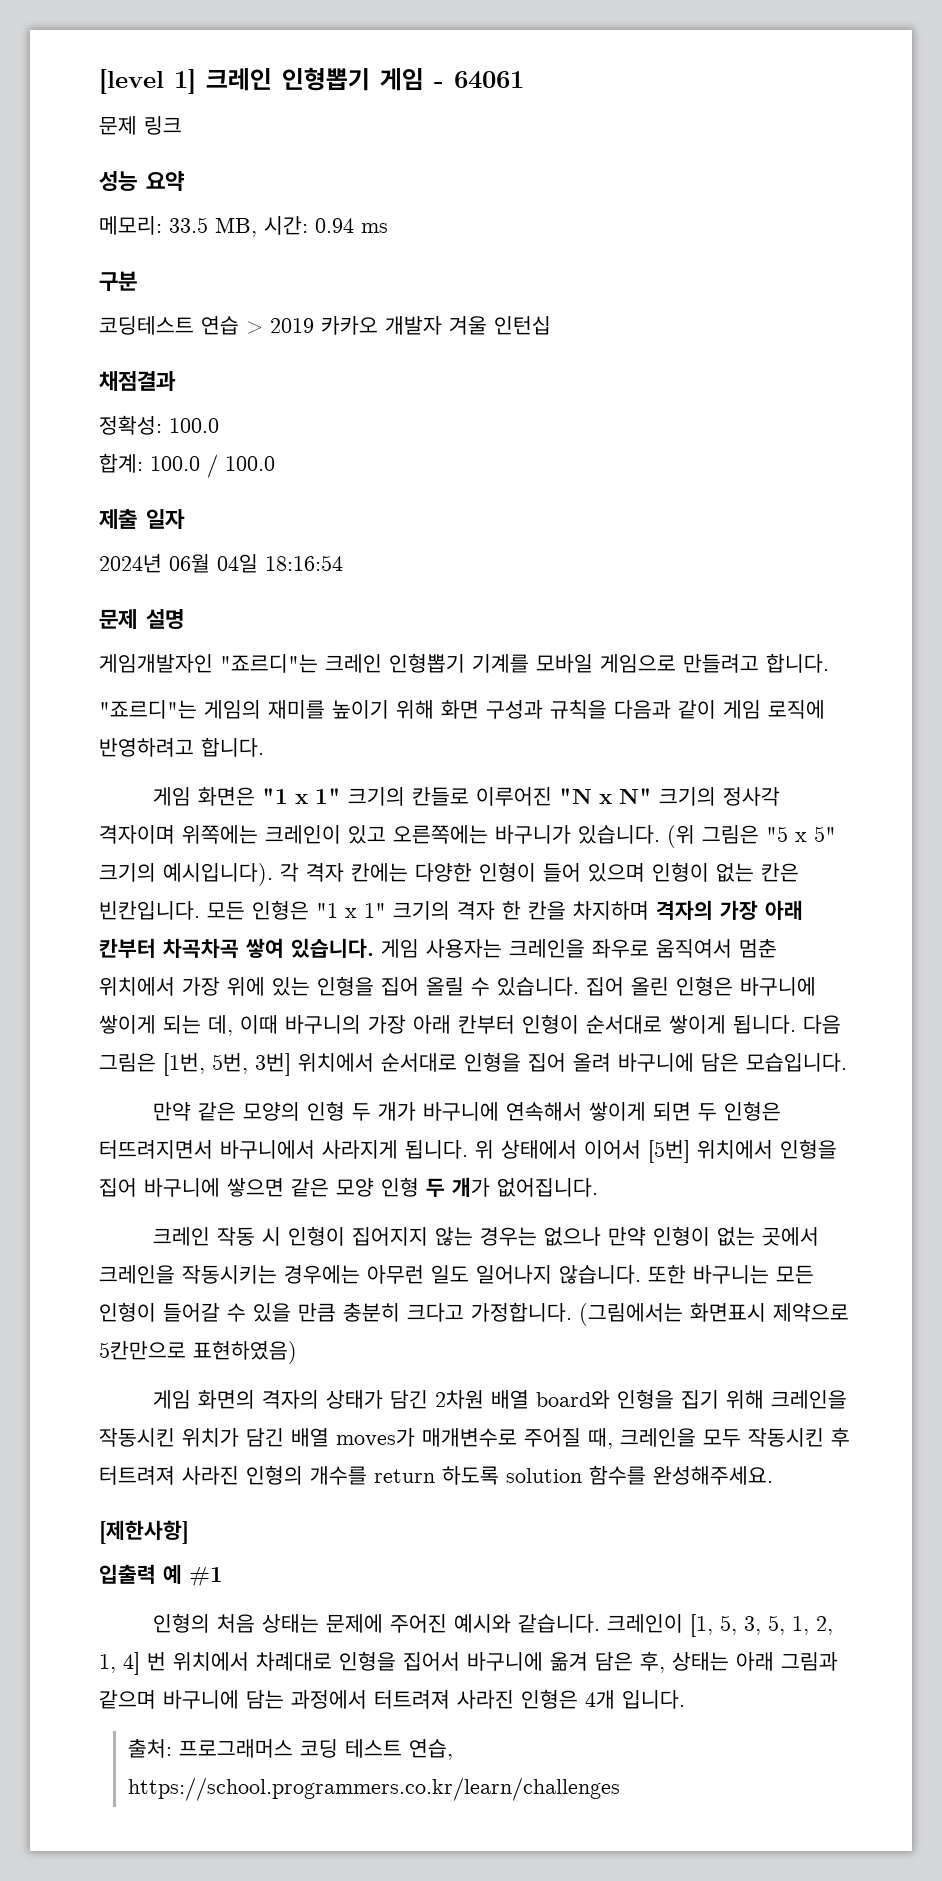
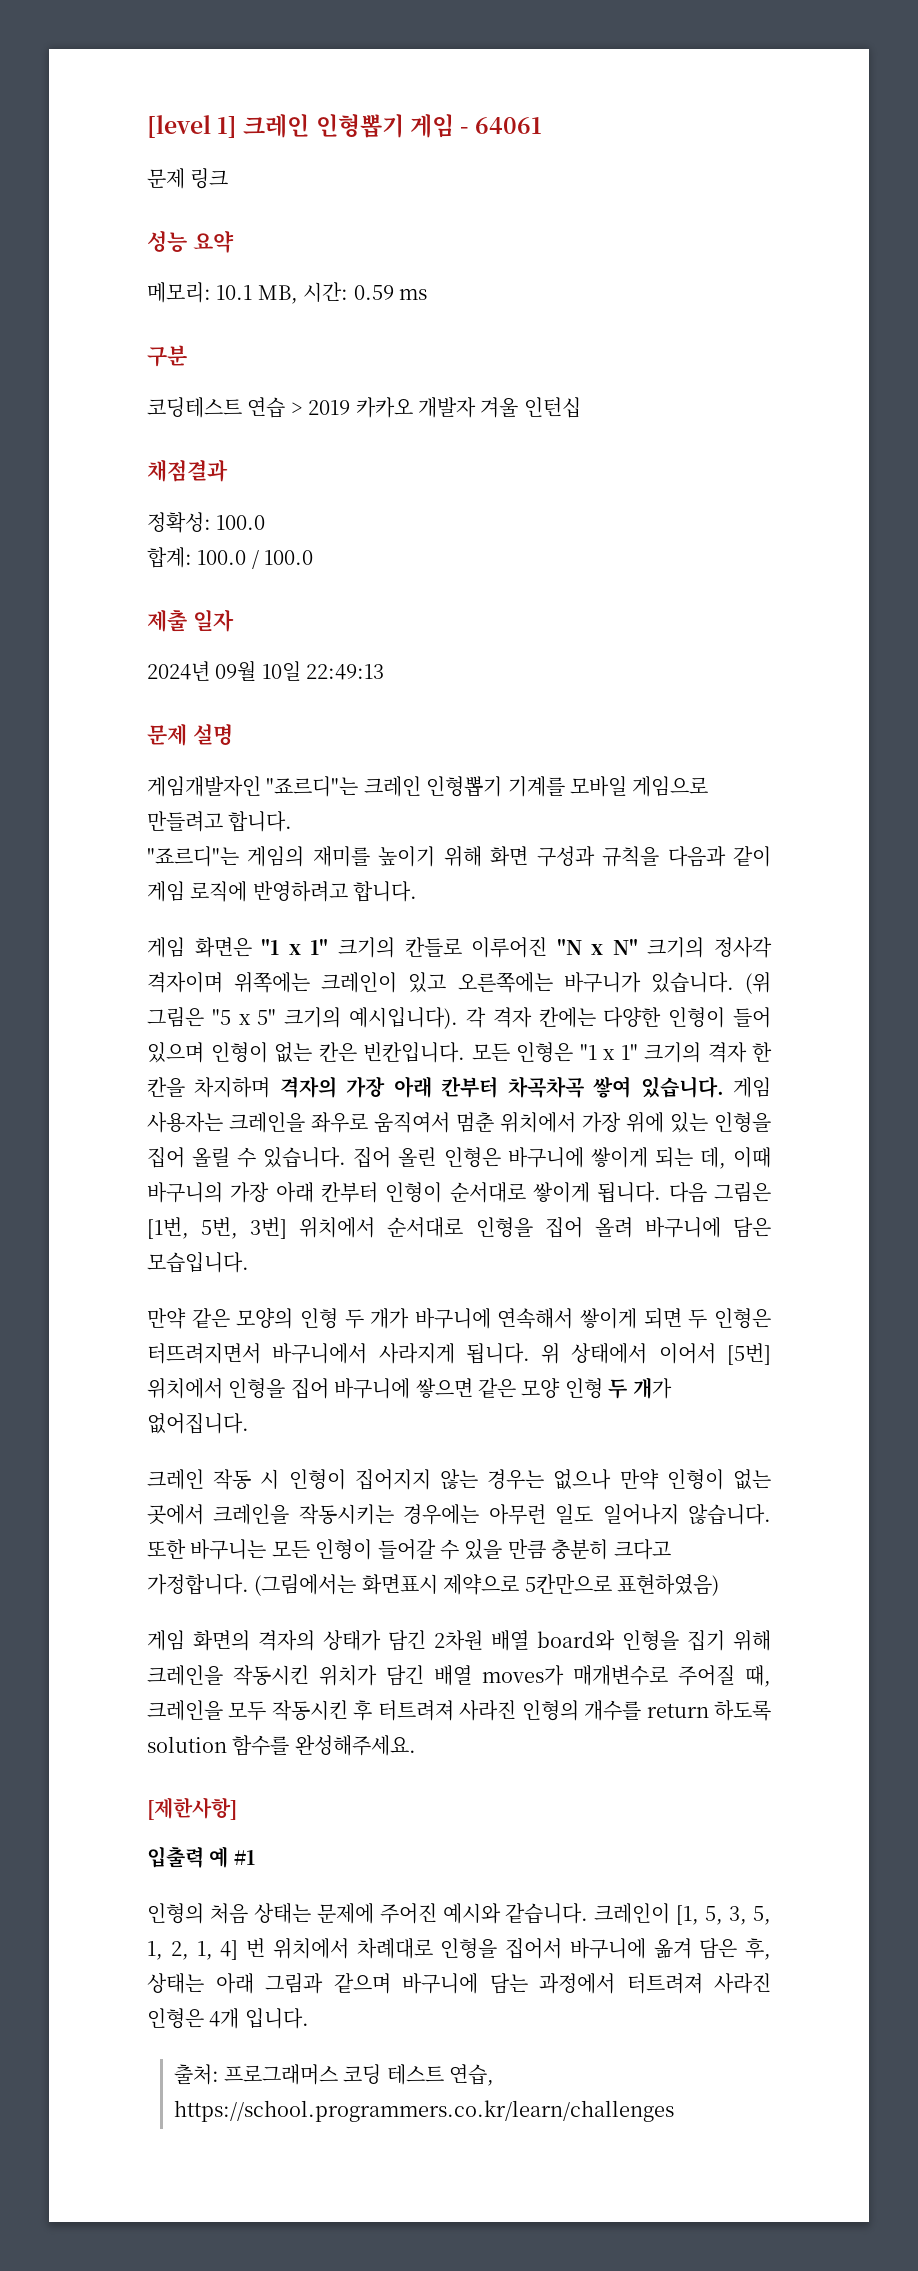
- 메모리: 33.5 MB, 시간: 0.94 ms
+ 메모리: 10.1 MB, 시간: 0.59 ms
- 2024년 06월 04일 18:16:54
+ 2024년 09월 10일 22:49:13

